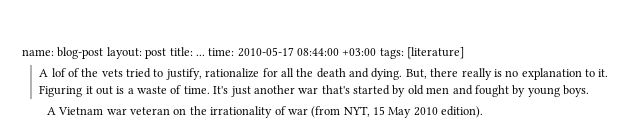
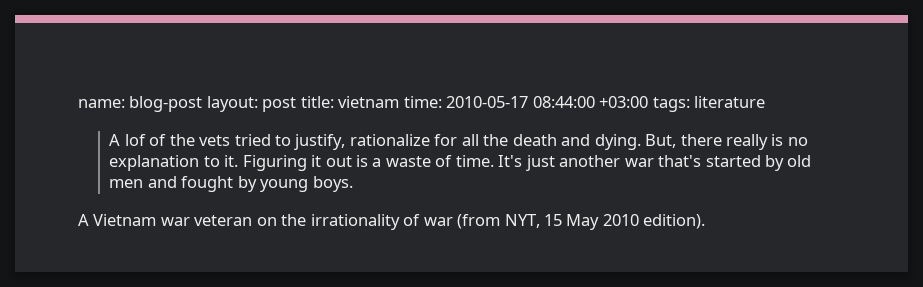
- name: blog-post layout: post title: ... time: 2010-05-17 08:44:00 +03:00 tags: [literature]
+ name: blog-post layout: post title: vietnam time: 2010-05-17 08:44:00 +03:00 tags: literature

